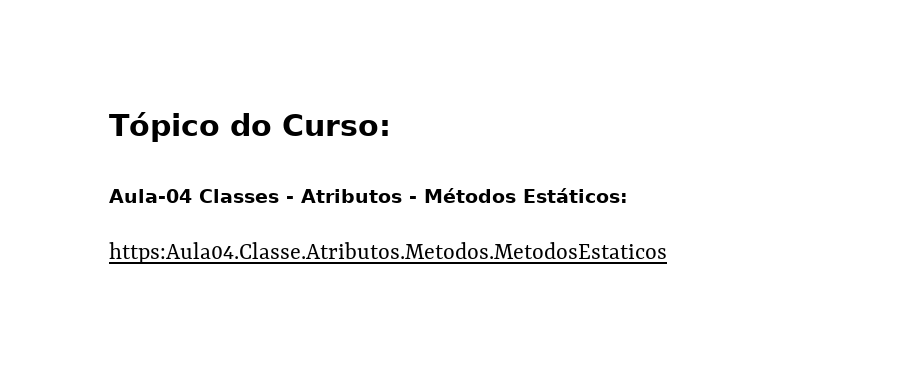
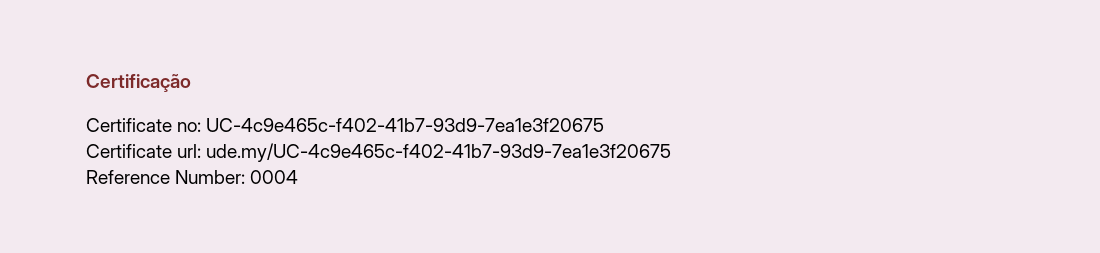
- Tópico do Curso:
- Aula-04 Classes - Atributos - Métodos Estáticos:
- https:Aula04.Classe.Atributos.Metodos.MetodosEstaticos
+ Certificação
+ Certificate no: UC-4c9e465c-f402-41b7-93d9-7ea1e3f20675
+ Certificate url: ude.my/UC-4c9e465c-f402-41b7-93d9-7ea1e3f20675
+ Reference Number: 0004

